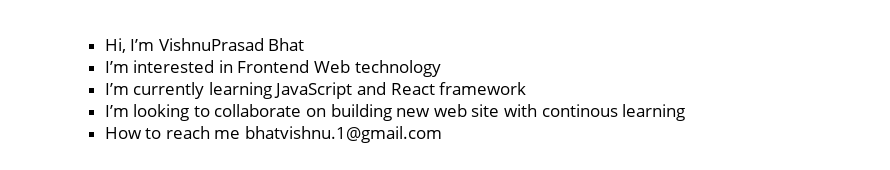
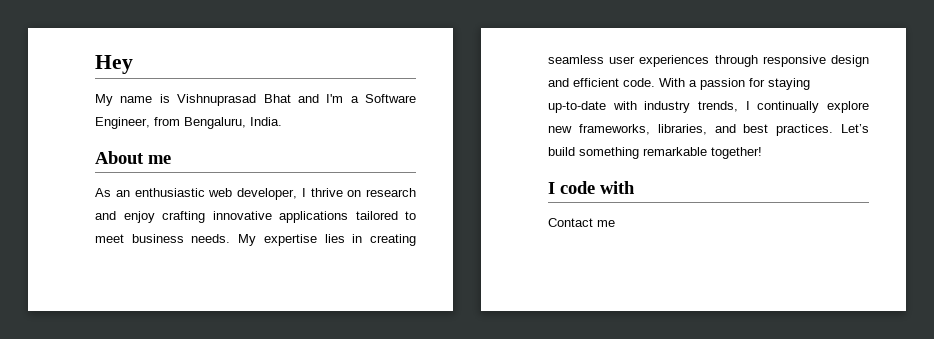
- Hi, I’m VishnuPrasad Bhat
- I’m interested in Frontend Web technology
- I’m currently learning JavaScript and React framework
- I’m looking to collaborate on building new web site with continous learning
- How to reach me bhatvishnu.1@gmail.com
+ Hey
+ My name is Vishnuprasad Bhat and I'm a Software Engineer, from Bengaluru, India.
+ About me
+ As an enthusiastic web developer, I thrive on research and enjoy crafting innovative applications tailored to meet business needs. My expertise lies in creating seamless user experiences through responsive design and efficient code. With a passion for staying up-to-date with industry trends, I continually explore new frameworks, libraries, and best practices. Let’s build something remarkable together!
+ I code with
+ Contact me

